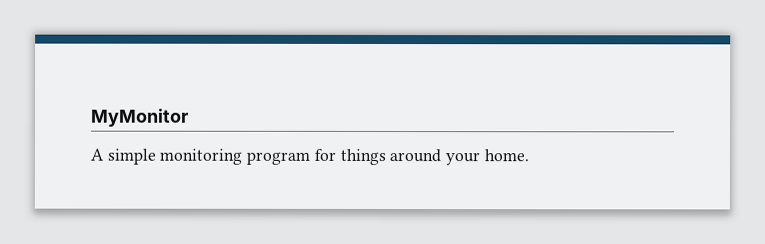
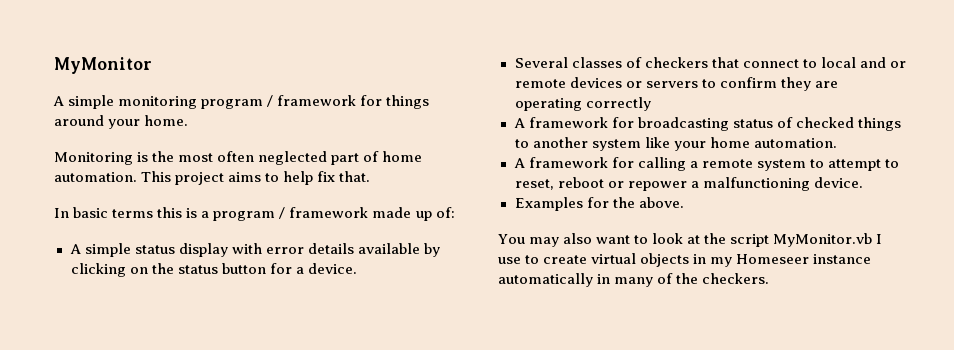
- A simple monitoring program for things around your home.
+ A simple monitoring program / framework for things around your home.
+ Monitoring is the most often neglected part of home automation. This project aims to help fix that.
+ In basic terms this is a program / framework made up of:
+ A simple status display with error details available by clicking on the status button for a device.
+ Several classes of checkers that connect to local and or remote devices or servers to confirm they are operating correctly
+ A framework for broadcasting status of checked things to another system like your home automation.
+ A framework for calling a remote system to attempt to reset, reboot or repower a malfunctioning device.
+ Examples for the above.
+ You may also want to look at the script MyMonitor.vb I use to create virtual objects in my Homeseer instance automatically in many of the checkers.

